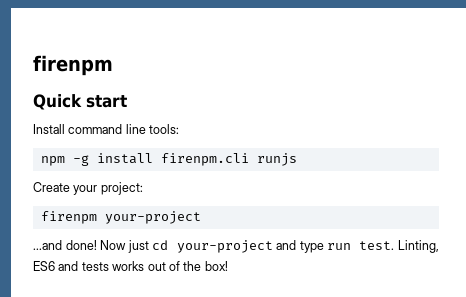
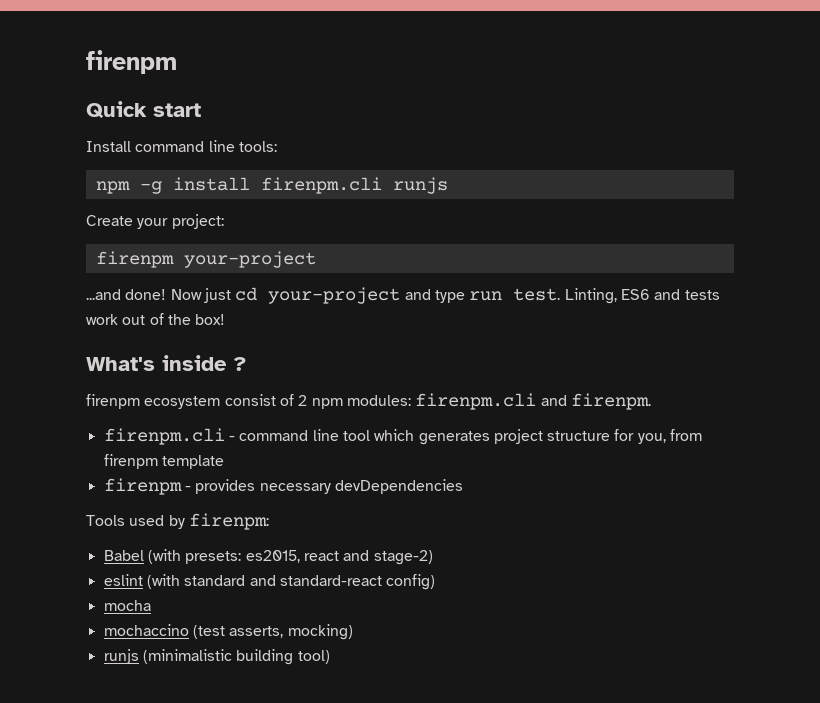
- Linting, ES6 and tests works out of the box!
+ Linting, ES6 and tests work out of the box!
+ What's inside ?
+ firenpm ecosystem consist of 2 npm modules: firenpm.cli and firenpm.
+ firenpm.cli - command line tool which generates project structure for you, from firenpm template
+ firenpm - provides necessary devDependencies
+ Tools used by firenpm:
+ Babel (with presets: es2015, react and stage-2)
+ eslint (with standard and standard-react config)
+ mocha
+ mochaccino (test asserts, mocking)
+ runjs (minimalistic building tool)

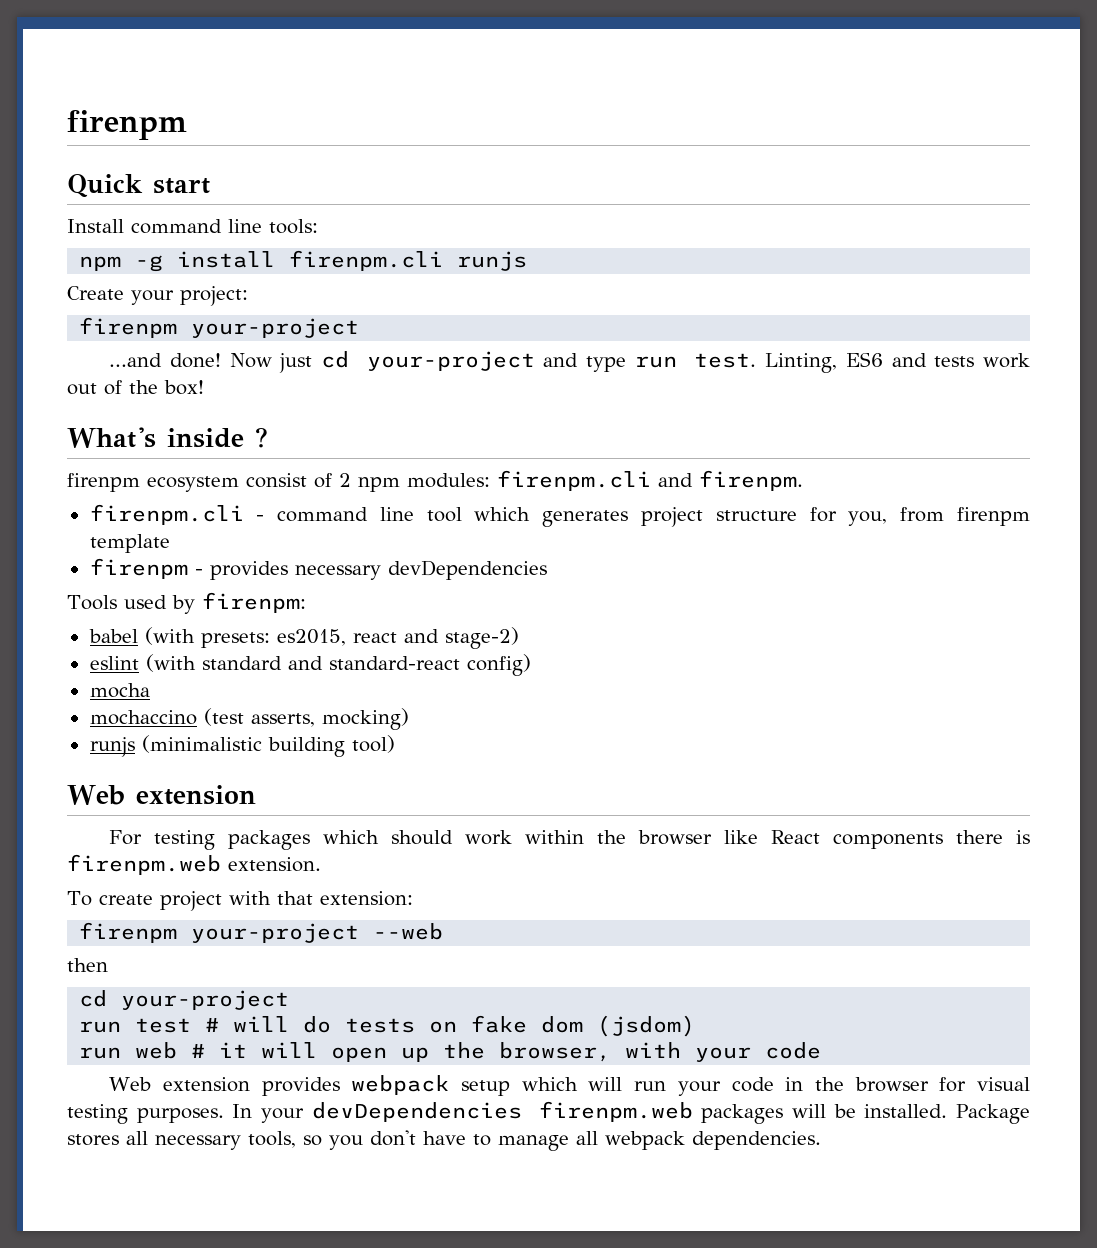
- Babel (with presets: es2015, react and stage-2)
+ babel (with presets: es2015, react and stage-2)
  runjs (minimalistic building tool)
+ Web extension
+ For testing packages which should work within the browser like React components there is firenpm.web extension.
+ To create project with that extension:
+ firenpm your-project --web
+ then
+ cd your-project
+ run test # will do tests on fake dom (jsdom)
+ run web # it will open up the browser, with your code
+ Web extension provides webpack setup which will run your code in the browser for visual testing purposes. In your devDependencies firenpm.web packages will be installed. Package stores all necessary tools, so you don't have to manage all webpack dependencies.

